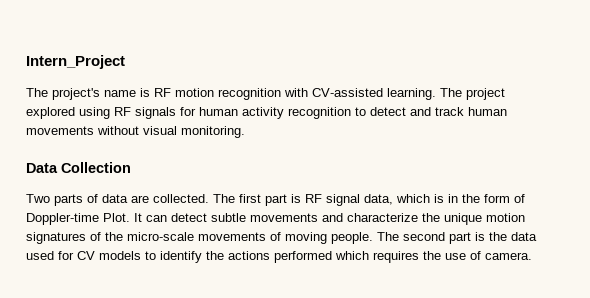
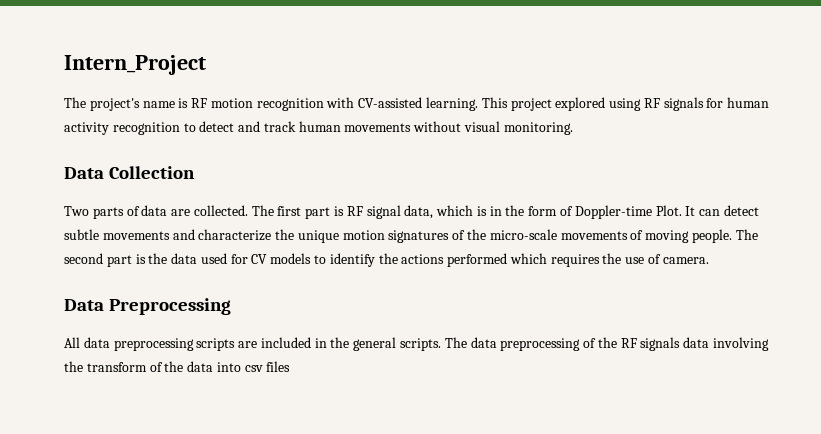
- The project explored using RF signals for human activity recognition to detect and track human movements without visual monitoring.
+ This project explored using RF signals for human activity recognition to detect and track human movements without visual monitoring.
+ Data Preprocessing
+ All data preprocessing scripts are included in the general scripts. The data preprocessing of the RF signals data involving the transform of the data into csv files

